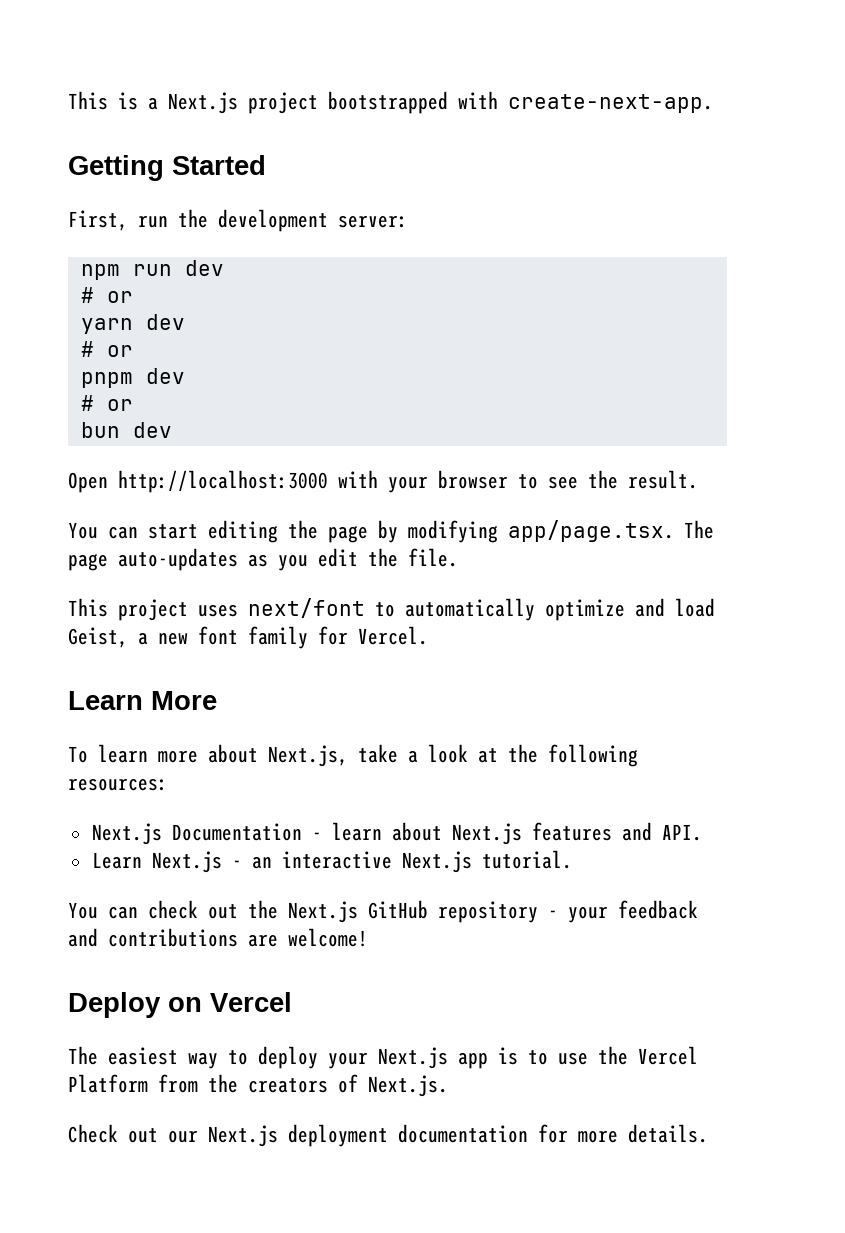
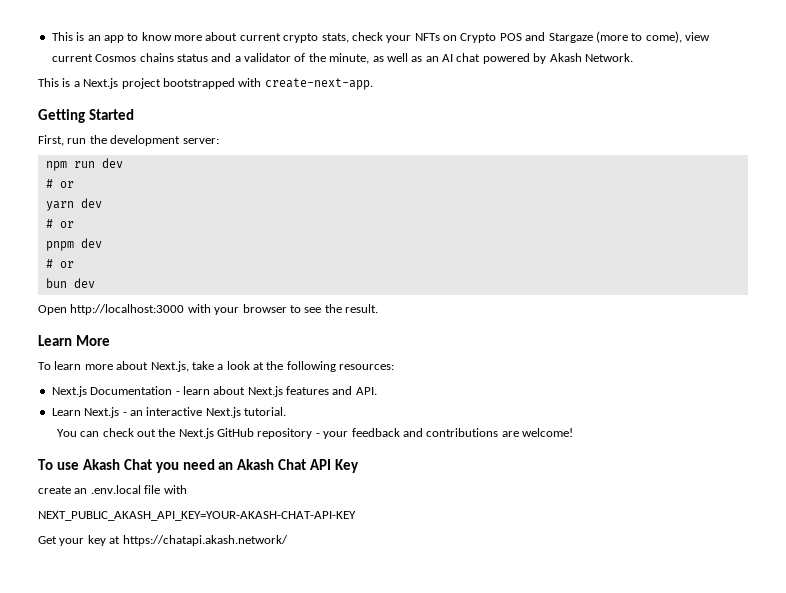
+ This is an app to know more about current crypto stats, check your NFTs on Crypto POS and Stargaze (more to come), view current Cosmos chains status and a validator of the minute, as well as an AI chat powered by Akash Network.
- You can start editing the page by modifying app/page.tsx. The page auto-updates as you edit the file.
- This project uses next/font to automatically optimize and load Geist, a new font family for Vercel.
- Deploy on Vercel
- The easiest way to deploy your Next.js app is to use the Vercel Platform from the creators of Next.js.
- Check out our Next.js deployment documentation for more details.
+ To use Akash Chat you need an Akash Chat API Key
+ create an .env.local file with
+ NEXT_PUBLIC_AKASH_API_KEY=YOUR-AKASH-CHAT-API-KEY
+ Get your key at https://chatapi.akash.network/

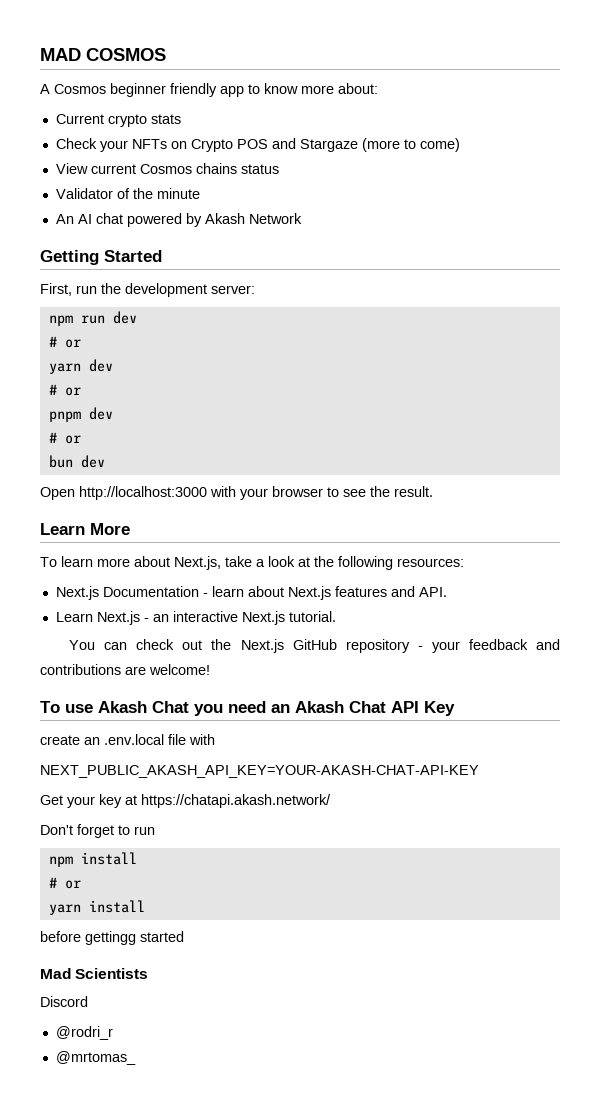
- This is an app to know more about current crypto stats, check your NFTs on Crypto POS and Stargaze (more to come), view current Cosmos chains status and a validator of the minute, as well as an AI chat powered by Akash Network.
- This is a Next.js project bootstrapped with create-next-app.
+ MAD COSMOS
+ A Cosmos beginner friendly app to know more about:
+ Current crypto stats
+ Check your NFTs on Crypto POS and Stargaze (more to come)
+ View current Cosmos chains status
+ Validator of the minute
+ An AI chat powered by Akash Network
+ Don't forget to run
+ npm install
+ # or
+ yarn install
+ before gettingg started
+ Mad Scientists
+ Discord
+ @rodri_r
+ @mrtomas_

